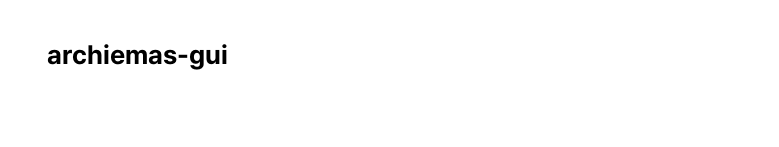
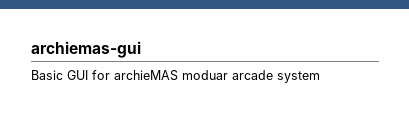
+ Basic GUI for archieMAS moduar arcade system

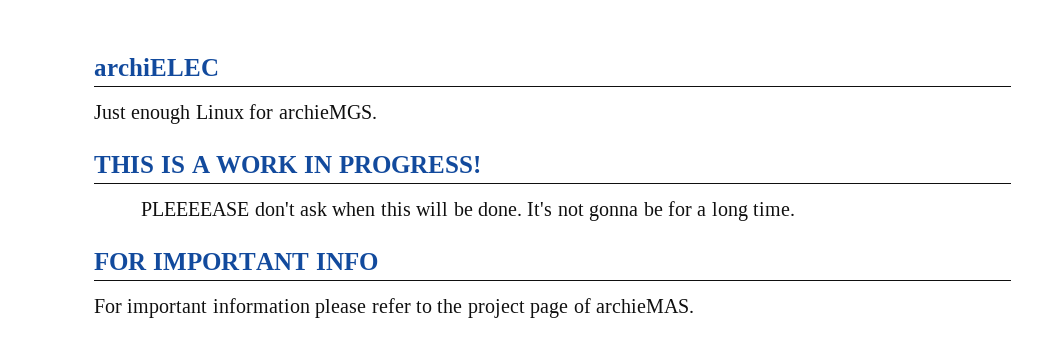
- archiemas-gui
- Basic GUI for archieMAS moduar arcade system
+ archiELEC
+ Just enough Linux for archieMGS.
+ THIS IS A WORK IN PROGRESS!
+ PLEEEEASE don't ask when this will be done. It's not gonna be for a long time.
+ FOR IMPORTANT INFO
+ For important information please refer to the project page of archieMAS.

